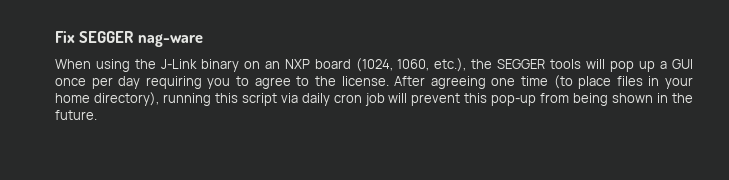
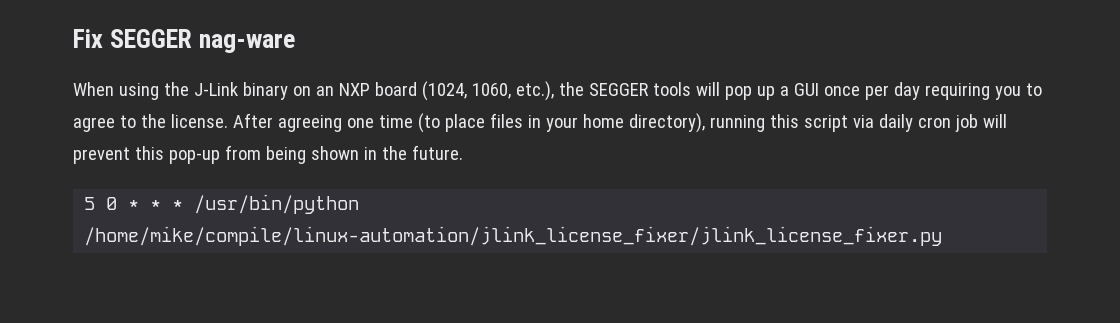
+ 5 0 * * * /usr/bin/python /home/mike/compile/linux-automation/jlink_license_fixer/jlink_license_fixer.py

